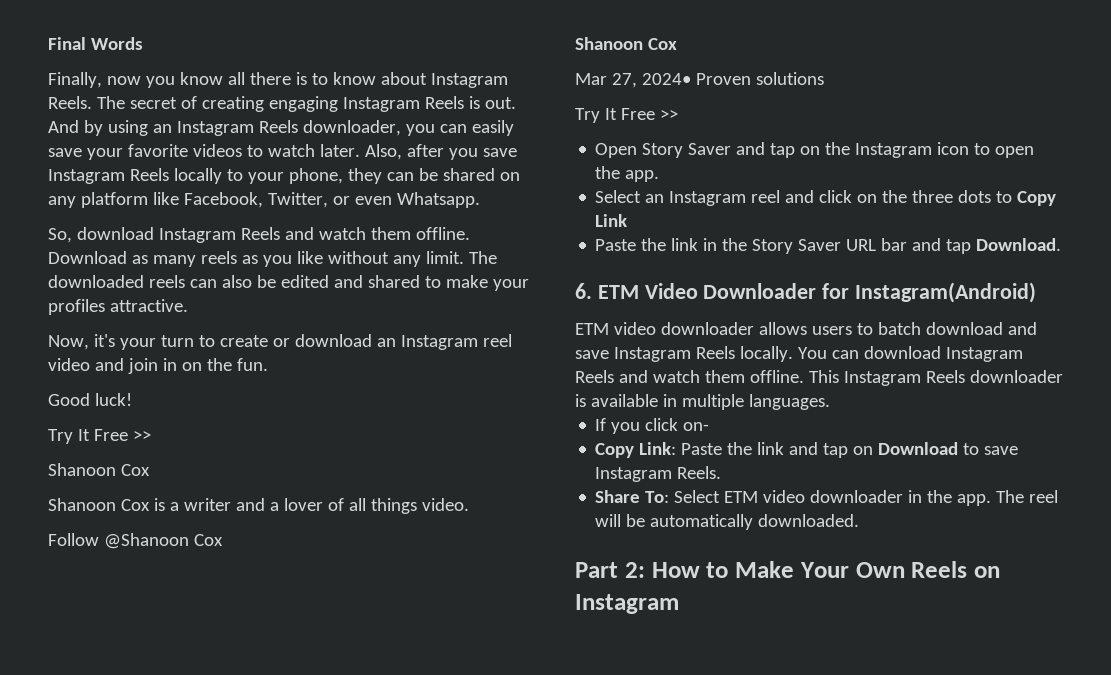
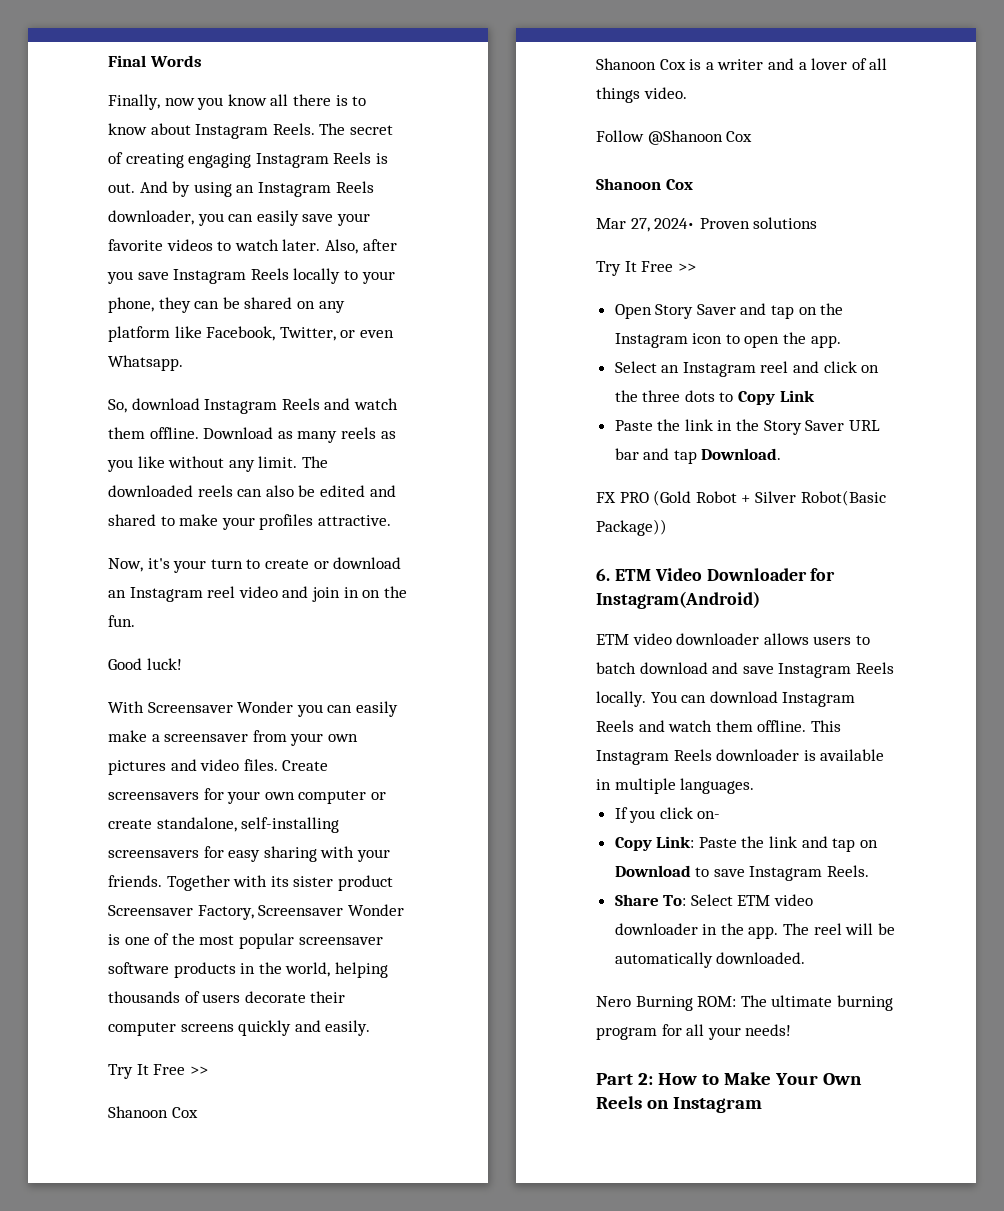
+ With Screensaver Wonder you can easily make a screensaver from your own pictures and video files. Create screensavers for your own computer or create standalone, self-installing screensavers for easy sharing with your friends. Together with its sister product Screensaver Factory, Screensaver Wonder is one of the most popular screensaver software products in the world, helping thousands of users decorate their computer screens quickly and easily.
+ FX PRO (Gold Robot + Silver Robot(Basic Package))
+ Nero Burning ROM: The ultimate burning program for all your needs!

